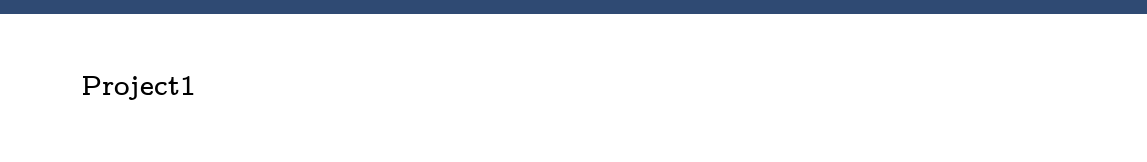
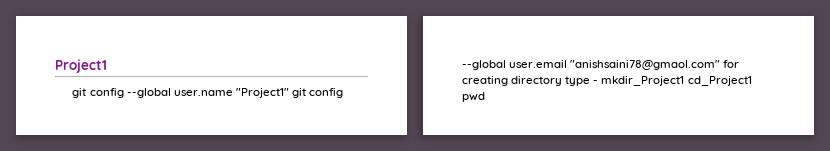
+ git config --global user.name "Project1" git config --global user.email "anishsaini78@gmaol.com" for creating directory type - mkdir_Project1 cd_Project1 pwd

